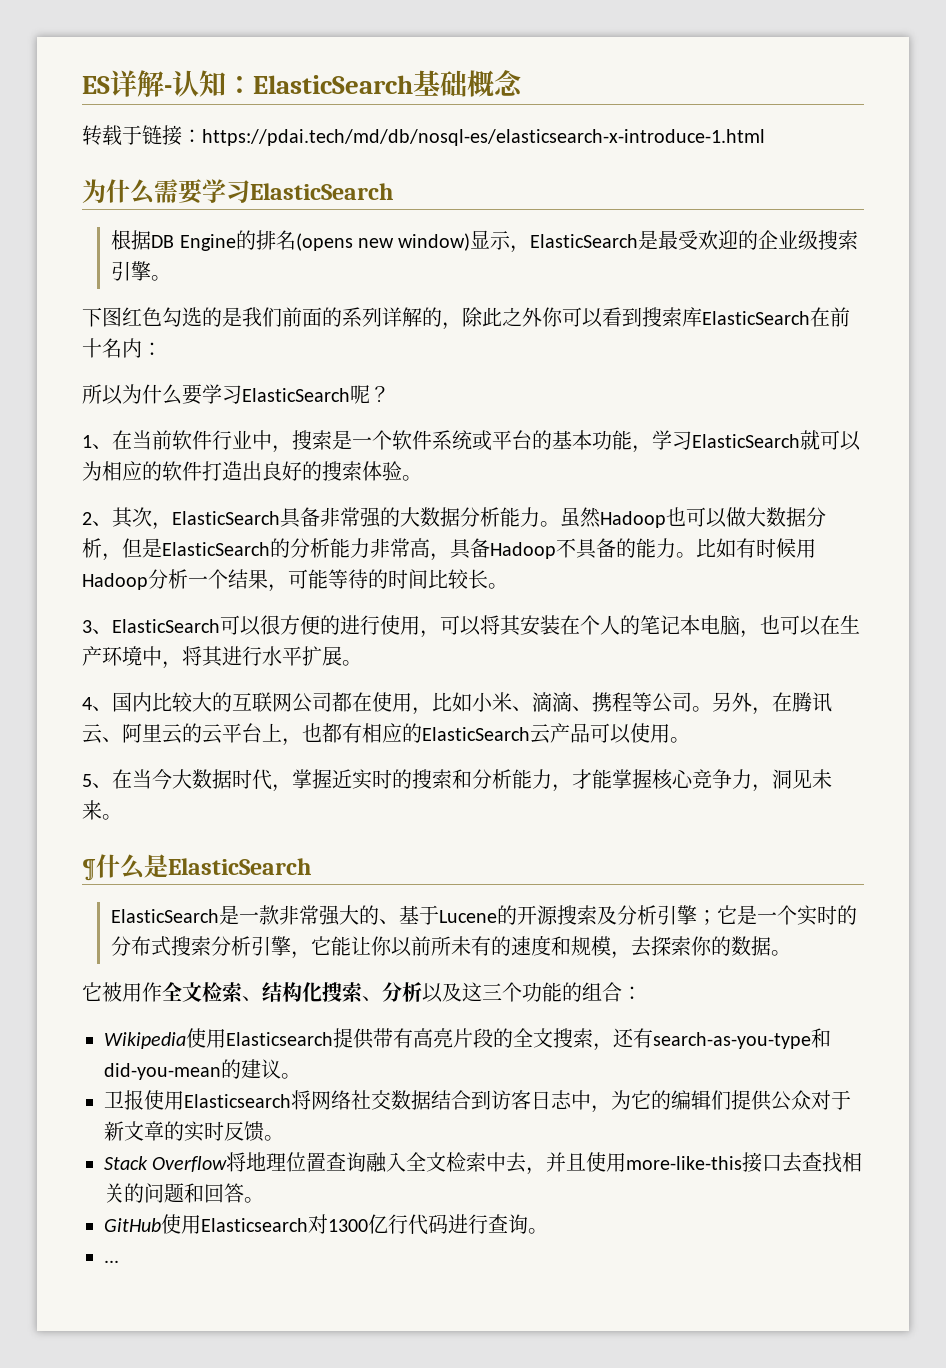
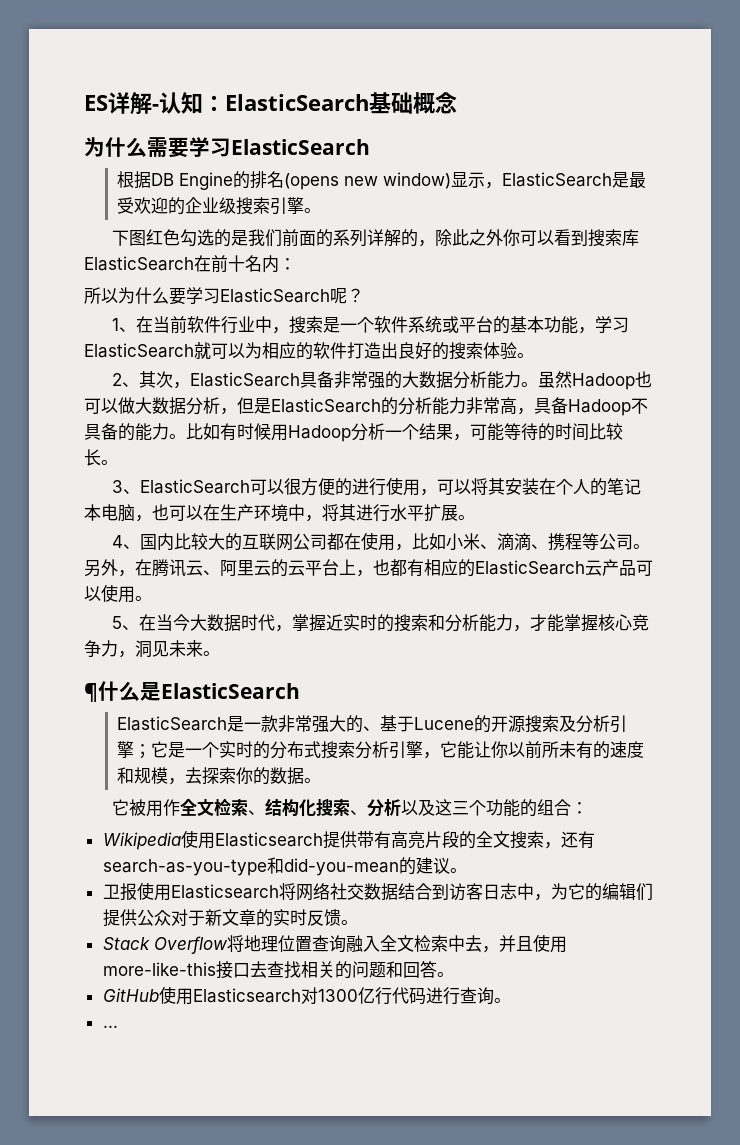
- 转载于链接：https://pdai.tech/md/db/nosql-es/elasticsearch-x-introduce-1.html

